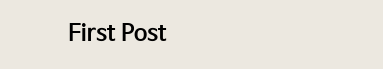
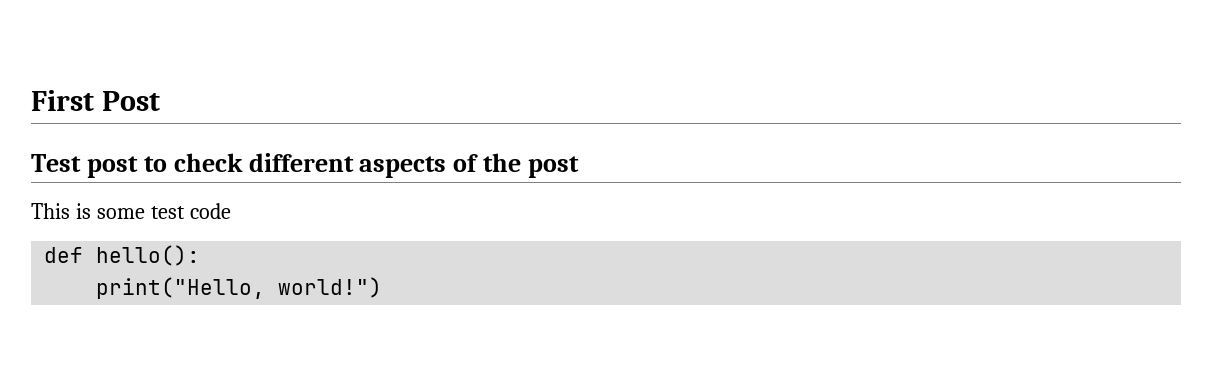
+ Test post to check different aspects of the post
+ This is some test code
+ def hello():
+ print("Hello, world!")

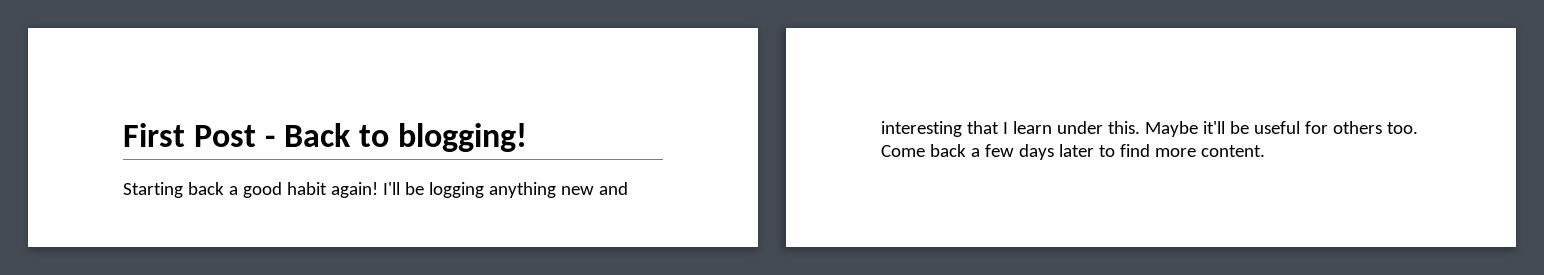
- First Post
- Test post to check different aspects of the post
- This is some test code
- def hello():
- print("Hello, world!")
+ First Post - Back to blogging!
+ Starting back a good habit again! I'll be logging anything new and interesting that I learn under this. Maybe it'll be useful for others too. Come back a few days later to find more content.

